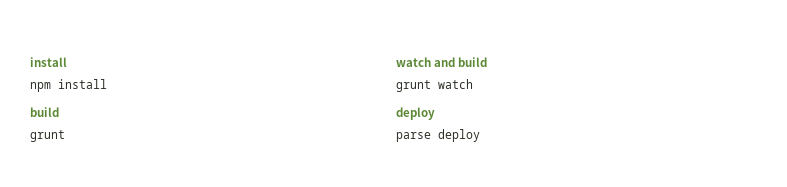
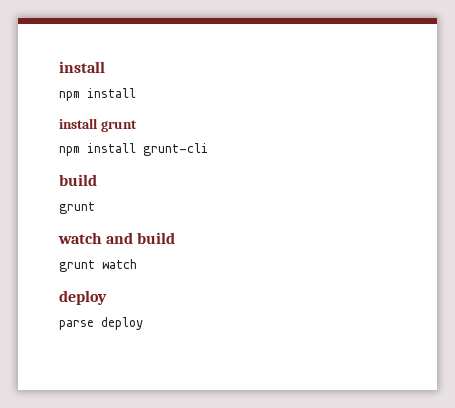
+ install grunt
+ npm install grunt-cli

